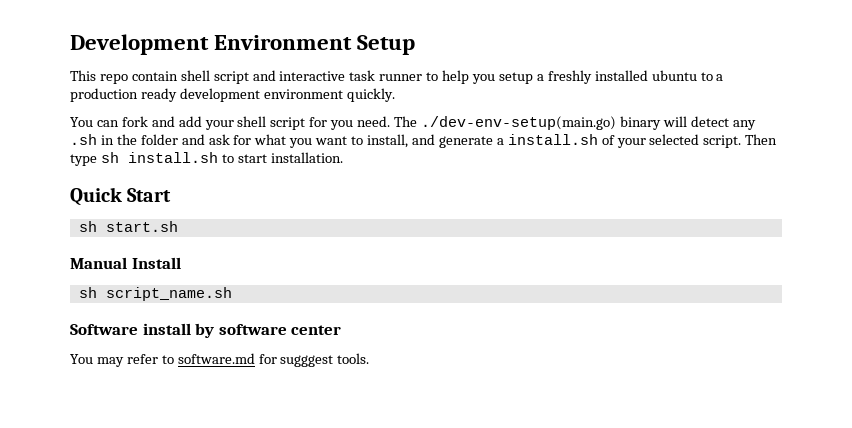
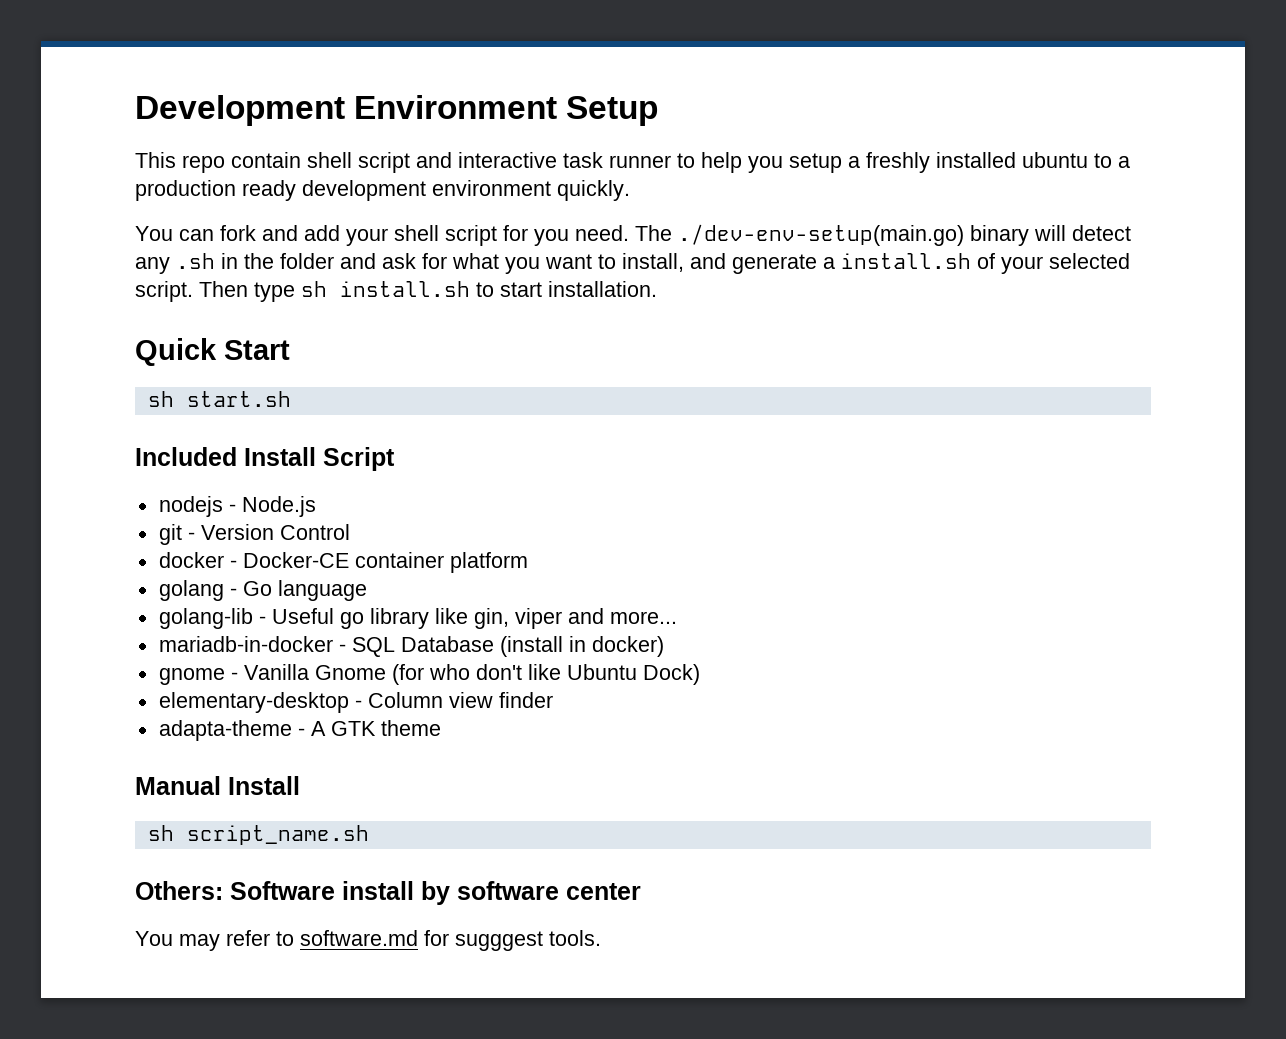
+ Included Install Script
+ nodejs - Node.js
+ git - Version Control
+ docker - Docker-CE container platform
+ golang - Go language
+ golang-lib - Useful go library like gin, viper and more...
+ mariadb-in-docker - SQL Database (install in docker)
+ gnome - Vanilla Gnome (for who don't like Ubuntu Dock)
+ elementary-desktop - Column view finder
+ adapta-theme - A GTK theme
- Software install by software center
+ Others: Software install by software center

